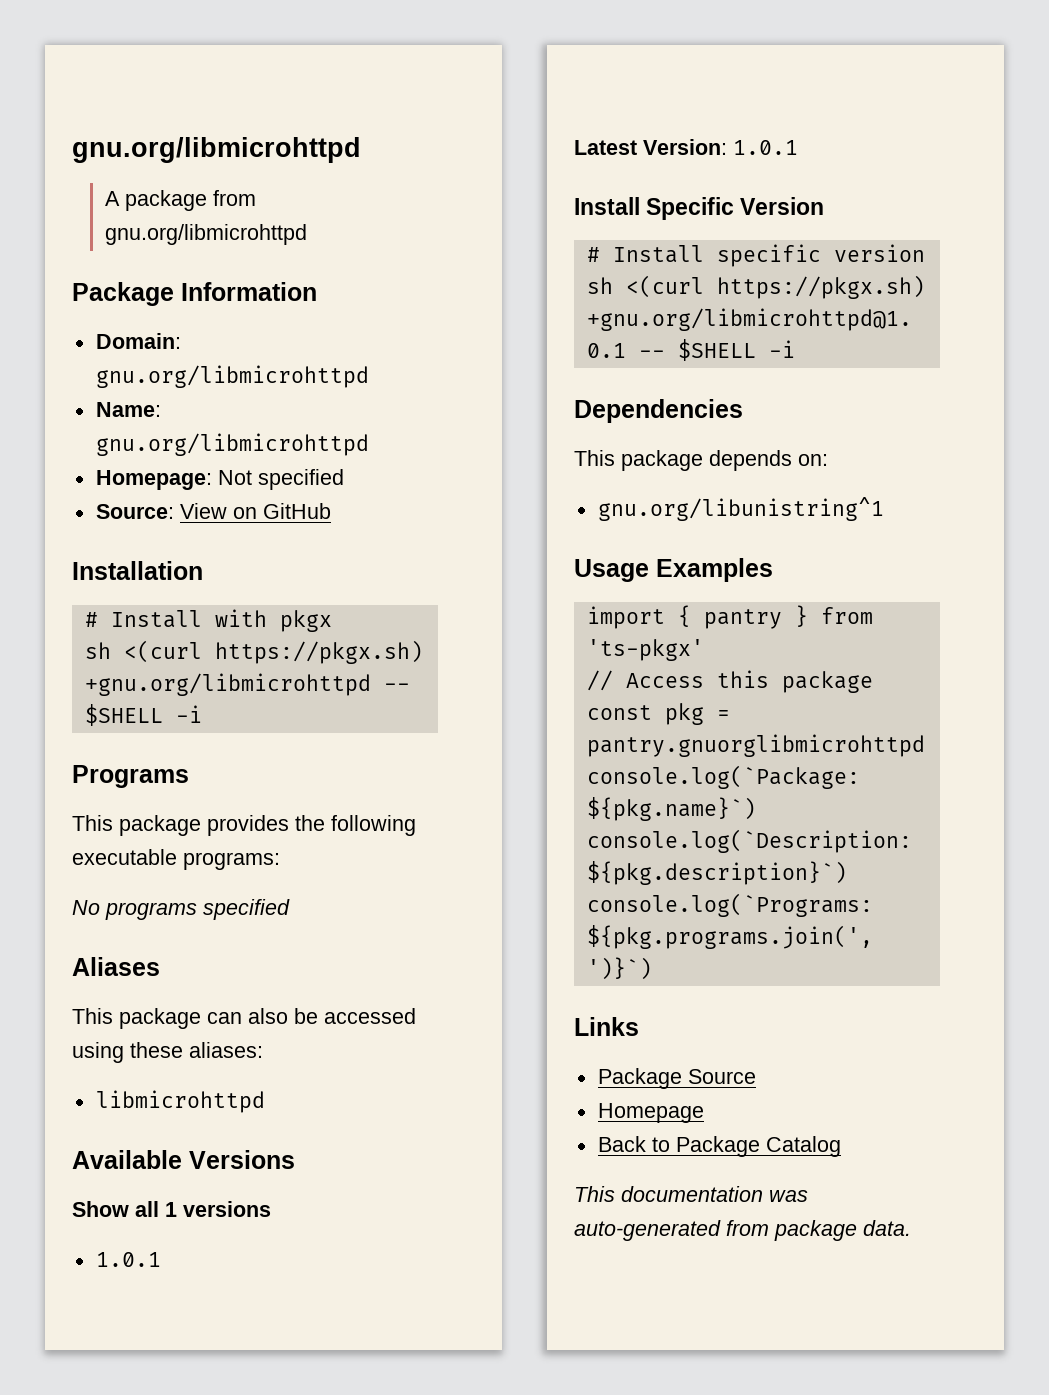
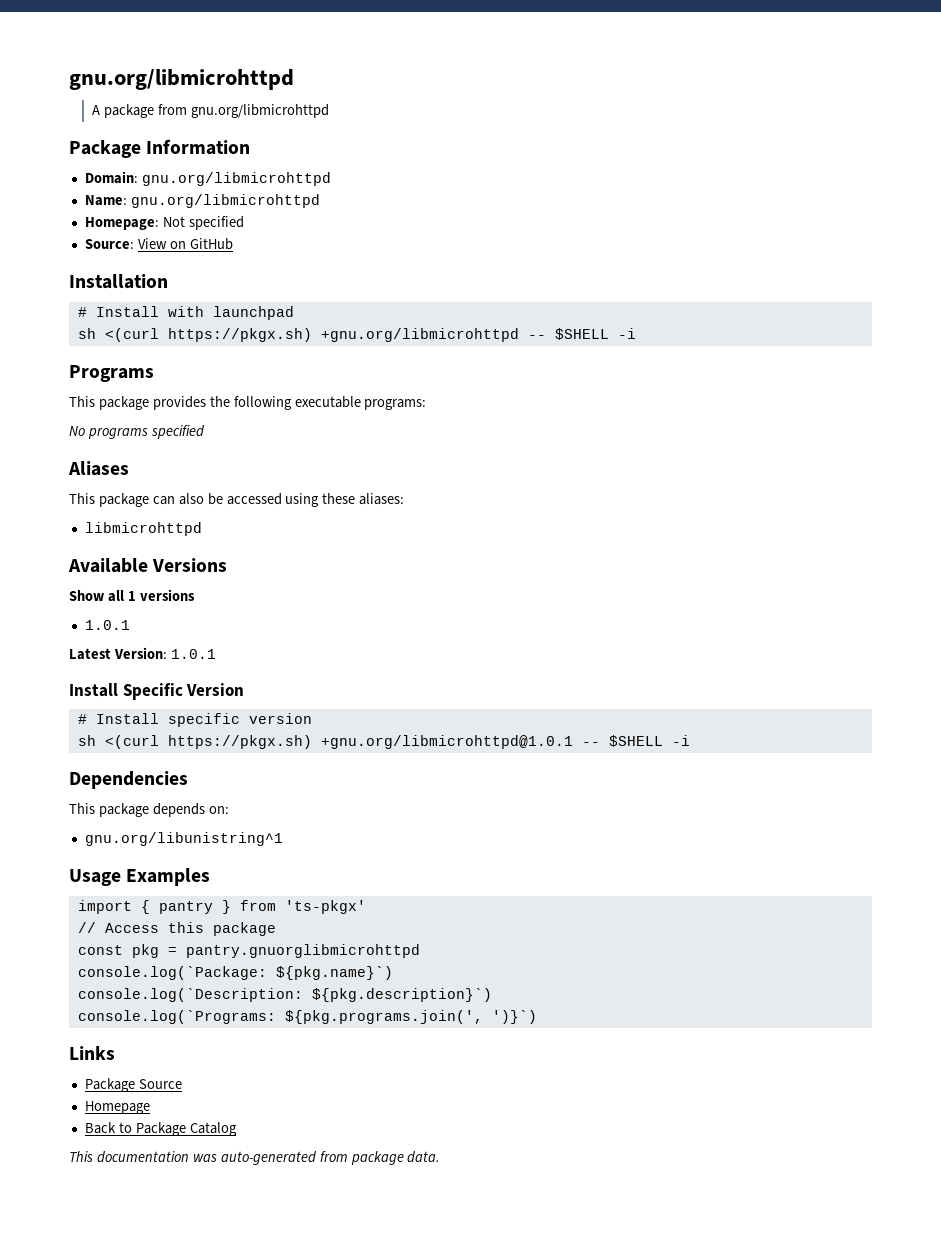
- # Install with pkgx
+ # Install with launchpad

